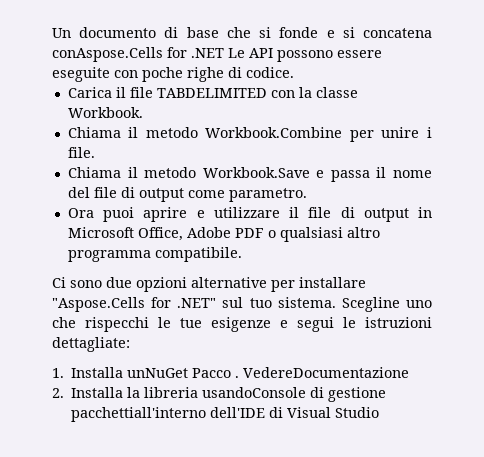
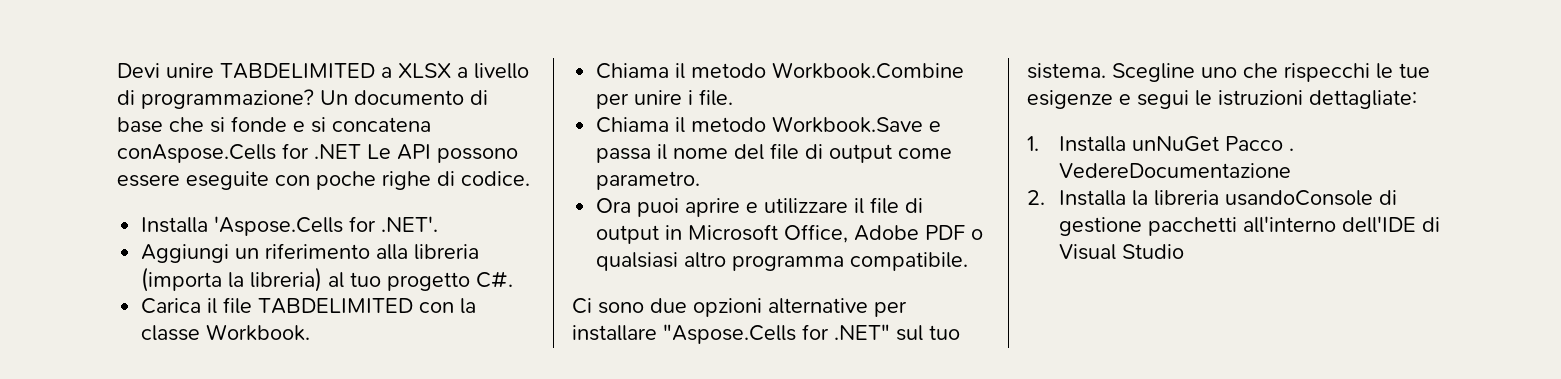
+ Devi unire TABDELIMITED a XLSX a livello di programmazione?
+ Installa 'Aspose.Cells for .NET'.
+ Aggiungi un riferimento alla libreria (importa la libreria) al tuo progetto C#.
- 2. Installa la libreria usandoConsole di gestione pacchettiall'interno dell'IDE di Visual Studio
+ 2. Installa la libreria usandoConsole di gestione pacchetti all'interno dell'IDE di Visual Studio

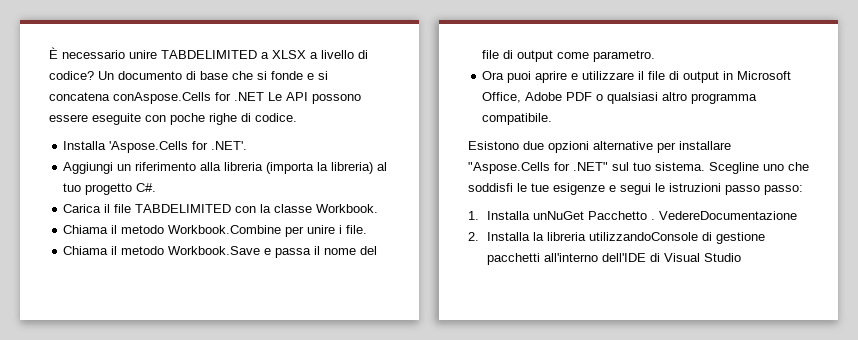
- Devi unire TABDELIMITED a XLSX a livello di programmazione?
+ È necessario unire TABDELIMITED a XLSX a livello di codice?
- Ci sono due opzioni alternative per installare "Aspose.Cells for .NET" sul tuo sistema.
+ Esistono due opzioni alternative per installare "Aspose.Cells for .NET" sul tuo sistema.
- Scegline uno che rispecchi le tue esigenze e segui le istruzioni dettagliate:
+ Scegline uno che soddisfi le tue esigenze e segui le istruzioni passo passo:
- 1. Installa unNuGet Pacco .
+ 1. Installa unNuGet Pacchetto .
- 2. Installa la libreria usandoConsole di gestione pacchetti all'interno dell'IDE di Visual Studio
+ 2. Installa la libreria utilizzandoConsole di gestione pacchetti all'interno dell'IDE di Visual Studio

